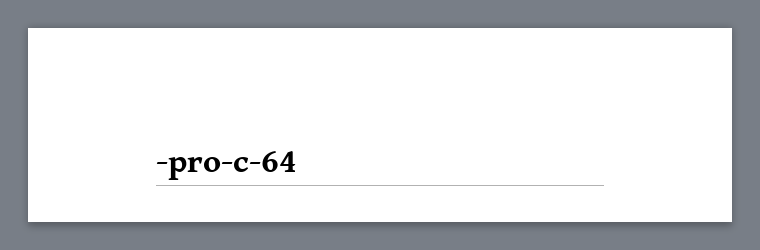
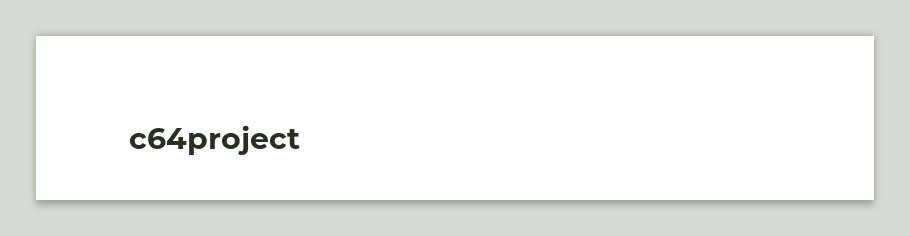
- -pro-c-64
+ c64project

